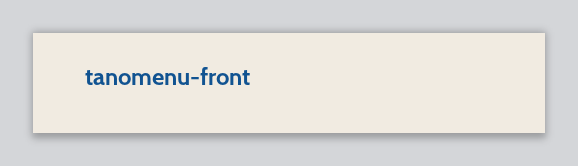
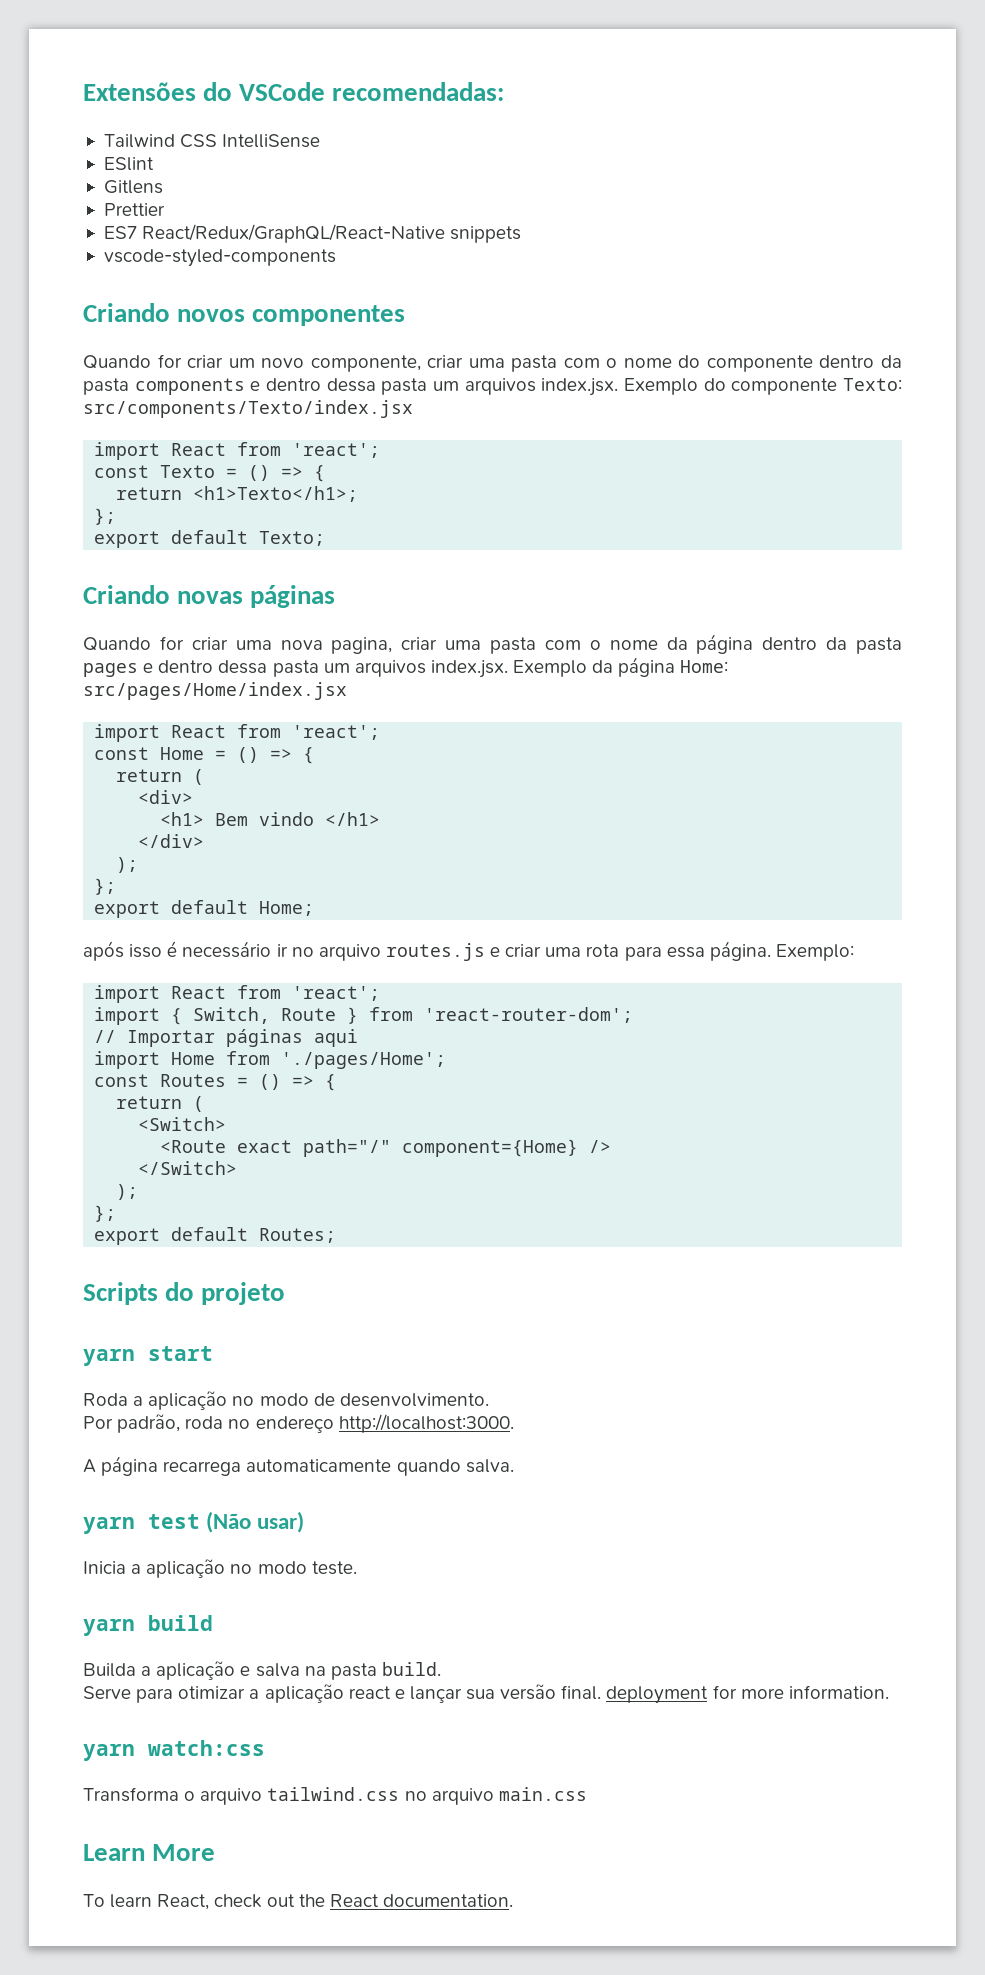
- tanomenu-front
+ Extensões do VSCode recomendadas:
+ Tailwind CSS IntelliSense
+ ESlint
+ Gitlens
+ Prettier
+ ES7 React/Redux/GraphQL/React-Native snippets
+ vscode-styled-components
+ Criando novos componentes
+ Quando for criar um novo componente, criar uma pasta com o nome do componente dentro da pasta components e dentro dessa pasta um arquivos index.jsx. Exemplo do componente Texto: src/components/Texto/index.jsx
+ import React from 'react';
+ const Texto = () => {
+ return <h1>Texto</h1>;
+ };
+ export default Texto;
+ Criando novas páginas
+ Quando for criar uma nova pagina, criar uma pasta com o nome da página dentro da pasta pages e dentro dessa pasta um arquivos index.jsx. Exemplo da página Home: src/pages/Home/index.jsx
+ import React from 'react';
+ const Home = () => {
+ return (
+ <div>
+ <h1> Bem vindo </h1>
+ </div>
+ );
+ };
+ export default Home;
+ após isso é necessário ir no arquivo routes.js e criar uma rota para essa página. Exemplo:
+ import React from 'react';
+ import { Switch, Route } from 'react-router-dom';
+ // Importar páginas aqui
+ import Home from './pages/Home';
+ const Routes = () => {
+ return (
+ <Switch>
+ <Route exact path="/" component={Home} />
+ </Switch>
+ );
+ };
+ export default Routes;
+ Scripts do projeto
+ yarn start
+ Roda a aplicação no modo de desenvolvimento.
+ Por padrão, roda no endereço http://localhost:3000.
+ A página recarrega automaticamente quando salva.
+ yarn test (Não usar)
+ Inicia a aplicação no modo teste.
+ yarn build
+ Builda a aplicação e salva na pasta build.
+ Serve para otimizar a aplicação react e lançar sua versão final. deployment for more information.
+ yarn watch:css
+ Transforma o arquivo tailwind.css no arquivo main.css
+ Learn More
+ To learn React, check out the React documentation.

